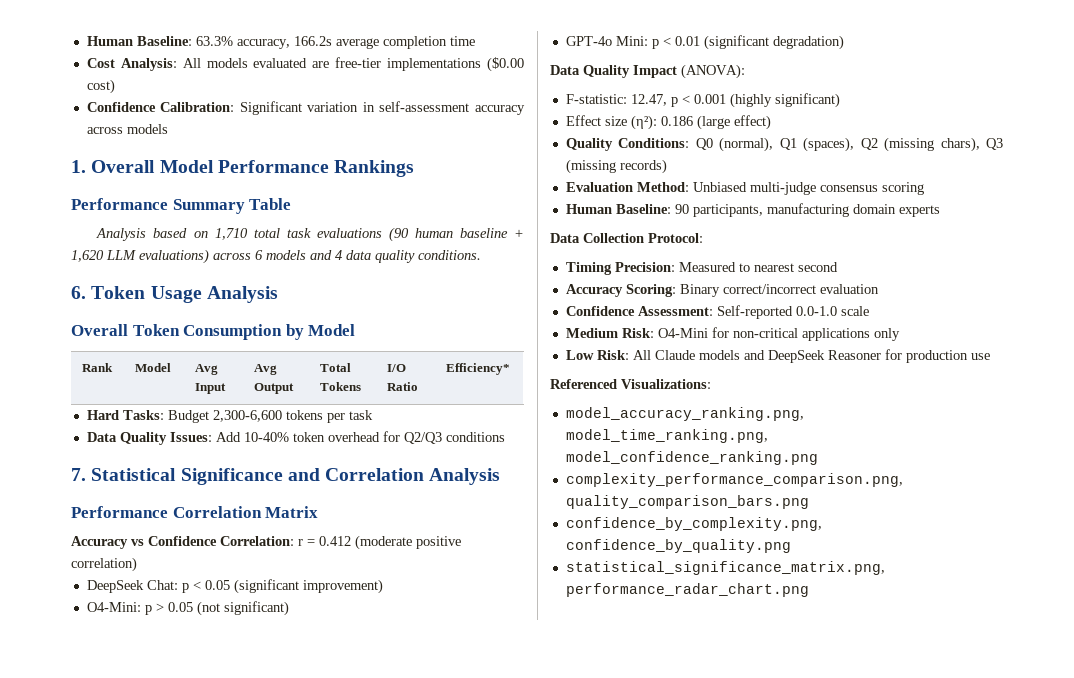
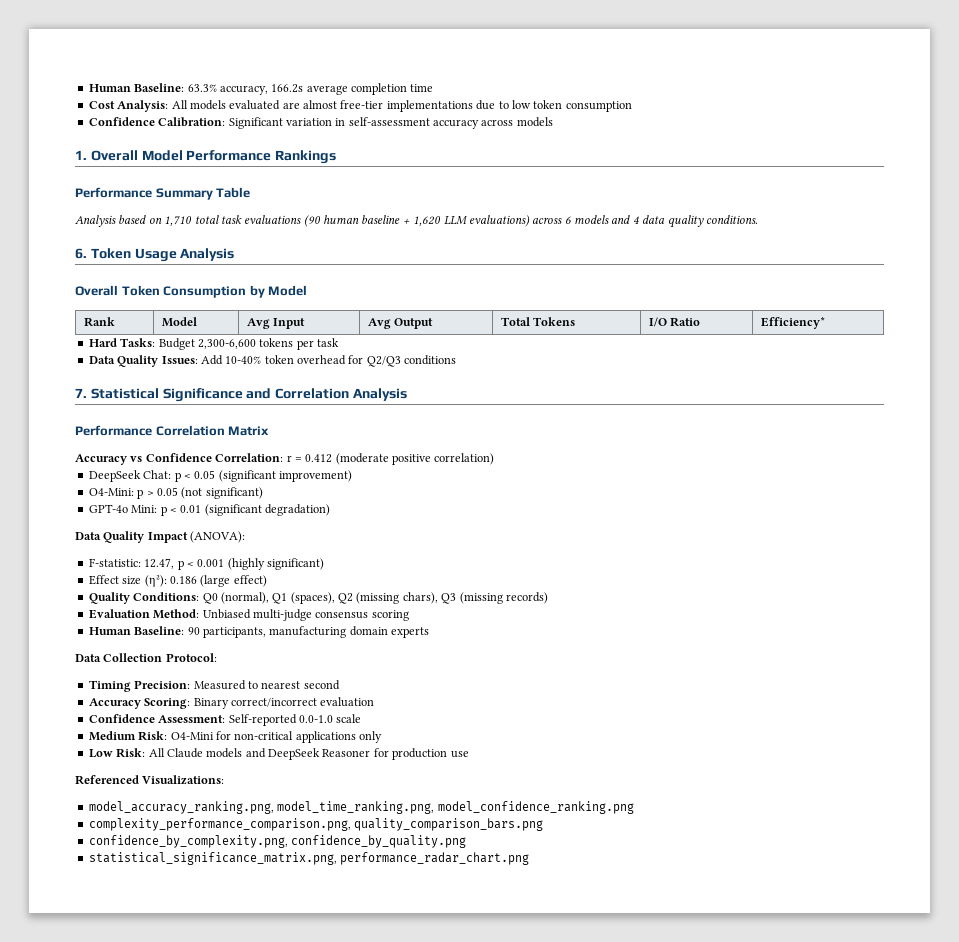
- Cost Analysis: All models evaluated are free-tier implementations ($0.00 cost)
+ Cost Analysis: All models evaluated are almost free-tier implementations due to low token consumption

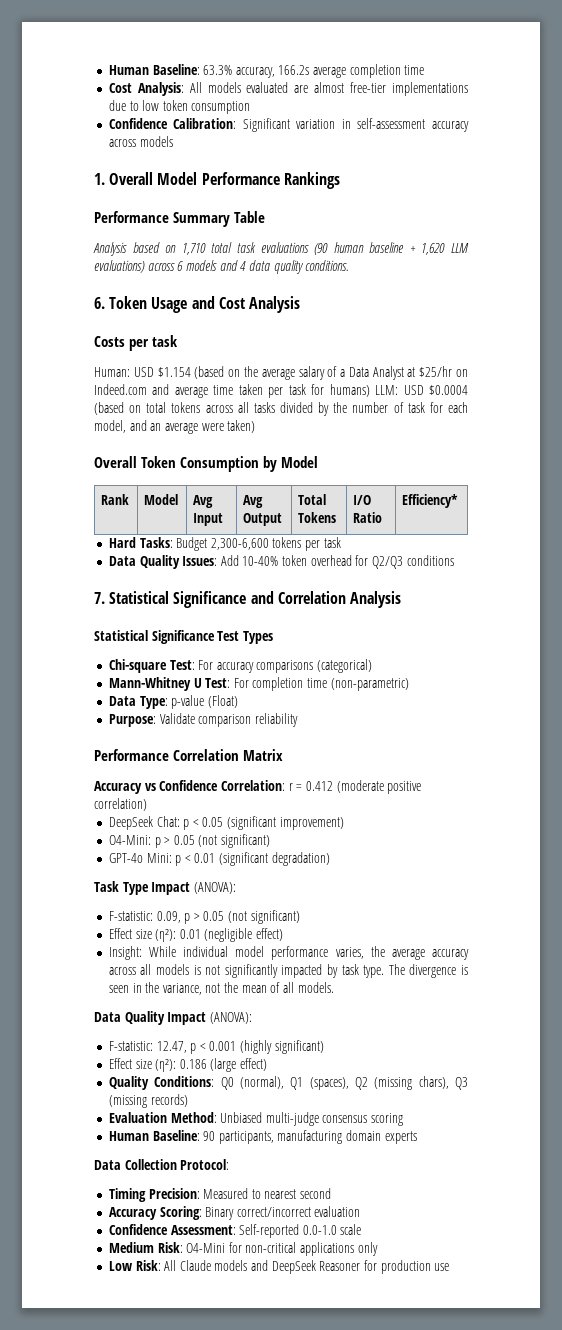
- 6. Token Usage Analysis
+ 6. Token Usage and Cost Analysis
+ Costs per task
+ Human: USD $1.154 (based on the average salary of a Data Analyst at $25/hr on Indeed.com and average time taken per task for humans) LLM: USD $0.0004 (based on total tokens across all tasks divided by the number of task for each model, and an average were taken)
+ Statistical Significance Test Types
+ Chi-square Test: For accuracy comparisons (categorical)
+ Mann-Whitney U Test: For completion time (non-parametric)
+ Data Type: p-value (Float)
+ Purpose: Validate comparison reliability
+ Task Type Impact (ANOVA):
+ F-statistic: 0.09, p > 0.05 (not significant)
+ Effect size (η²): 0.01 (negligible effect)
+ Insight: While individual model performance varies, the average accuracy across all models is not significantly impacted by task type. The divergence is seen in the variance, not the mean of all models.
- Referenced Visualizations:
- model_accuracy_ranking.png, model_time_ranking.png, model_confidence_ranking.png
- complexity_performance_comparison.png, quality_comparison_bars.png
- confidence_by_complexity.png, confidence_by_quality.png
- statistical_significance_matrix.png, performance_radar_chart.png

